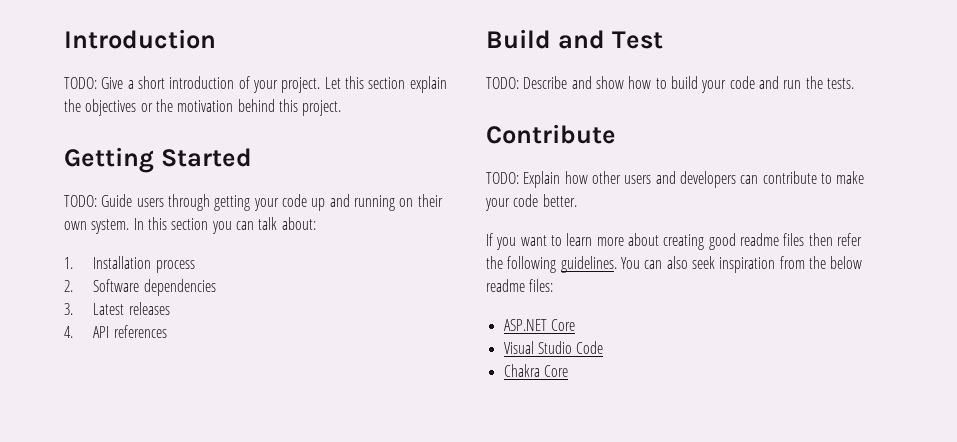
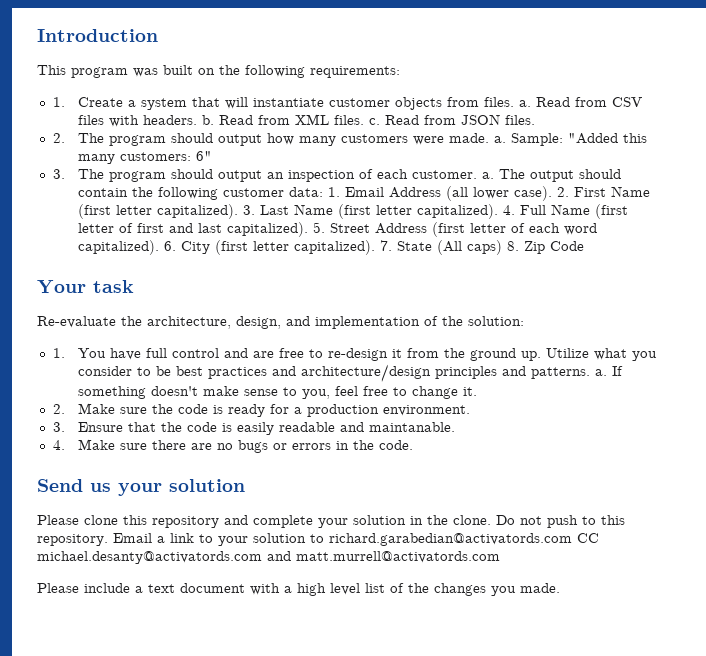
- TODO: Give a short introduction of your project. Let this section explain the objectives or the motivation behind this project.
- Getting Started
- TODO: Guide users through getting your code up and running on their own system. In this section you can talk about:
- 1. Installation process
- 2. Software dependencies
- 3. Latest releases
- 4. API references
- Build and Test
- TODO: Describe and show how to build your code and run the tests.
- Contribute
- TODO: Explain how other users and developers can contribute to make your code better.
- If you want to learn more about creating good readme files then refer the following guidelines. You can also seek inspiration from the below readme files:
- ASP.NET Core
- Visual Studio Code
- Chakra Core
+ This program was built on the following requirements:
+ 1. Create a system that will instantiate customer objects from files. a. Read from CSV files with headers. b. Read from XML files. c. Read from JSON files.
+ 2. The program should output how many customers were made. a. Sample: "Added this many customers: 6"
+ 3. The program should output an inspection of each customer. a. The output should contain the following customer data: 1. Email Address (all lower case). 2. First Name (first letter capitalized). 3. Last Name (first letter capitalized). 4. Full Name (first letter of first and last capitalized). 5. Street Address (first letter of each word capitalized). 6. City (first letter capitalized). 7. State (All caps) 8. Zip Code
+ Your task
+ Re-evaluate the architecture, design, and implementation of the solution:
+ 1. You have full control and are free to re-design it from the ground up. Utilize what you consider to be best practices and architecture/design principles and patterns. a. If something doesn't make sense to you, feel free to change it.
+ 2. Make sure the code is ready for a production environment.
+ 3. Ensure that the code is easily readable and maintanable.
+ 4. Make sure there are no bugs or errors in the code.
+ Send us your solution
+ Please clone this repository and complete your solution in the clone. Do not push to this repository. Email a link to your solution to richard.garabedian@activatords.com CC michael.desanty@activatords.com and matt.murrell@activatords.com
+ Please include a text document with a high level list of the changes you made.

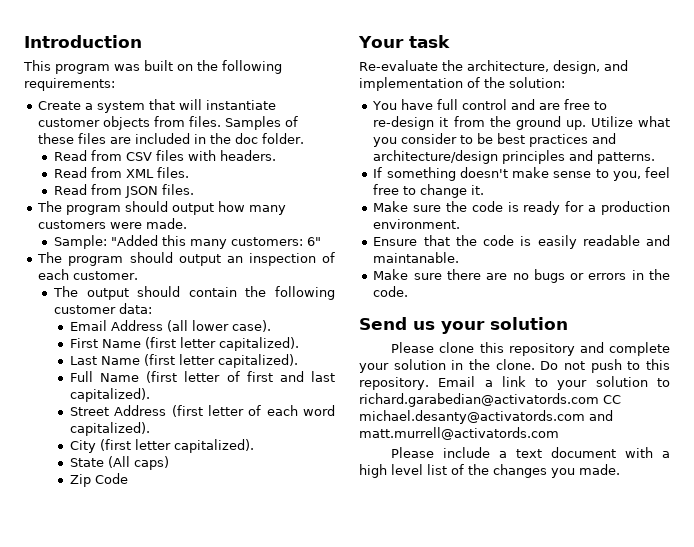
- 1. Create a system that will instantiate customer objects from files. a. Read from CSV files with headers. b. Read from XML files. c. Read from JSON files.
+ Create a system that will instantiate customer objects from files. Samples of these files are included in the doc folder.
+ Read from CSV files with headers.
+ Read from XML files.
+ Read from JSON files.
- 2. The program should output how many customers were made. a. Sample: "Added this many customers: 6"
+ The program should output how many customers were made.
+ Sample: "Added this many customers: 6"
- 3. The program should output an inspection of each customer. a. The output should contain the following customer data: 1. Email Address (all lower case). 2. First Name (first letter capitalized). 3. Last Name (first letter capitalized). 4. Full Name (first letter of first and last capitalized). 5. Street Address (first letter of each word capitalized). 6. City (first letter capitalized). 7. State (All caps) 8. Zip Code
+ The program should output an inspection of each customer.
+ The output should contain the following customer data:
+ Email Address (all lower case).
+ First Name (first letter capitalized).
+ Last Name (first letter capitalized).
+ Full Name (first letter of first and last capitalized).
+ Street Address (first letter of each word capitalized).
+ City (first letter capitalized).
+ State (All caps)
+ Zip Code
- 1. You have full control and are free to re-design it from the ground up.
+ You have full control and are free to re-design it from the ground up.
- Utilize what you consider to be best practices and architecture/design principles and patterns. a. If something doesn't make sense to you, feel free to change it.
+ Utilize what you consider to be best practices and architecture/design principles and patterns.
+ If something doesn't make sense to you, feel free to change it.
- 2. Make sure the code is ready for a production environment.
+ Make sure the code is ready for a production environment.
- 3. Ensure that the code is easily readable and maintanable.
+ Ensure that the code is easily readable and maintanable.
- 4. Make sure there are no bugs or errors in the code.
+ Make sure there are no bugs or errors in the code.

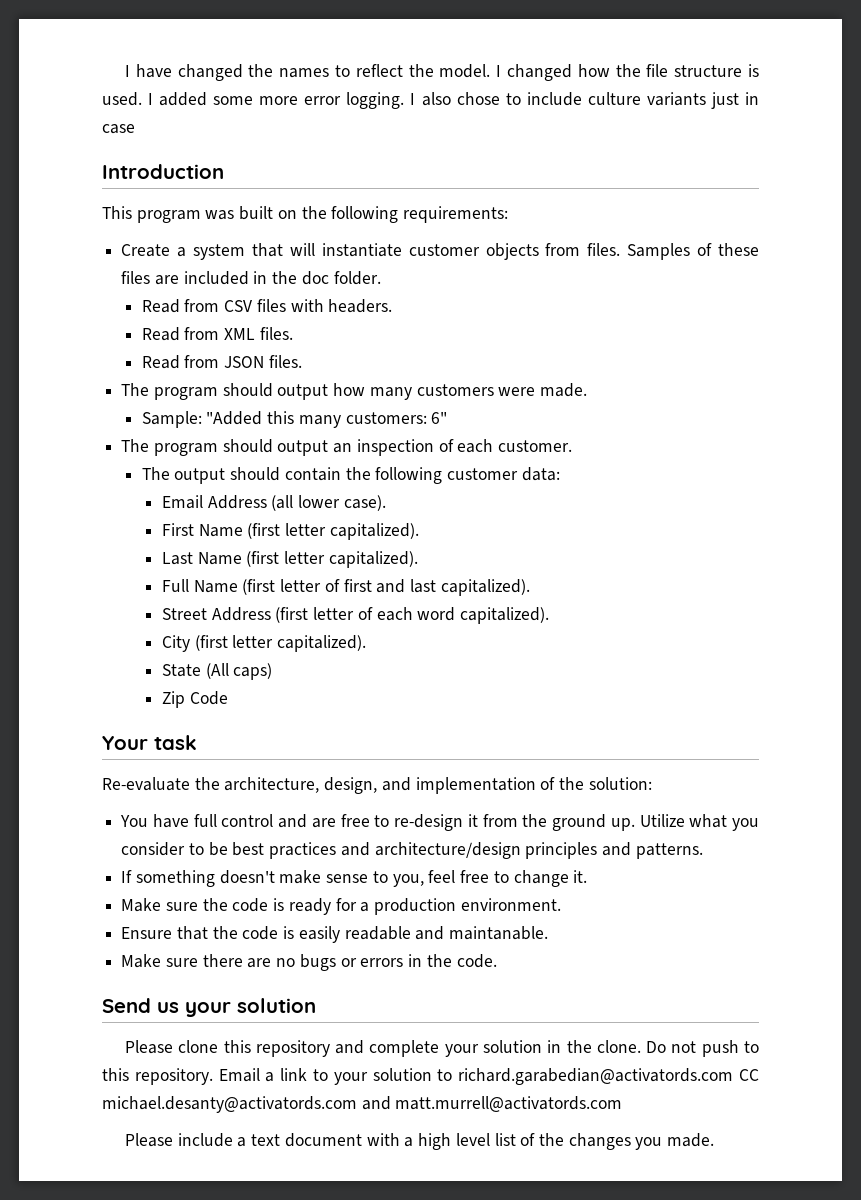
+ I have changed the names to reflect the model. I changed how the file structure is used. I added some more error logging. I also chose to include culture variants just in case

